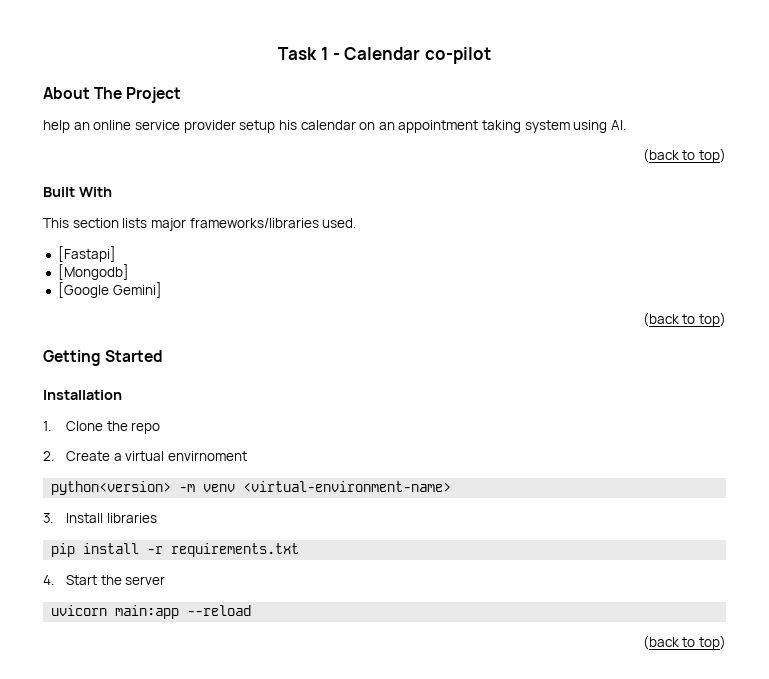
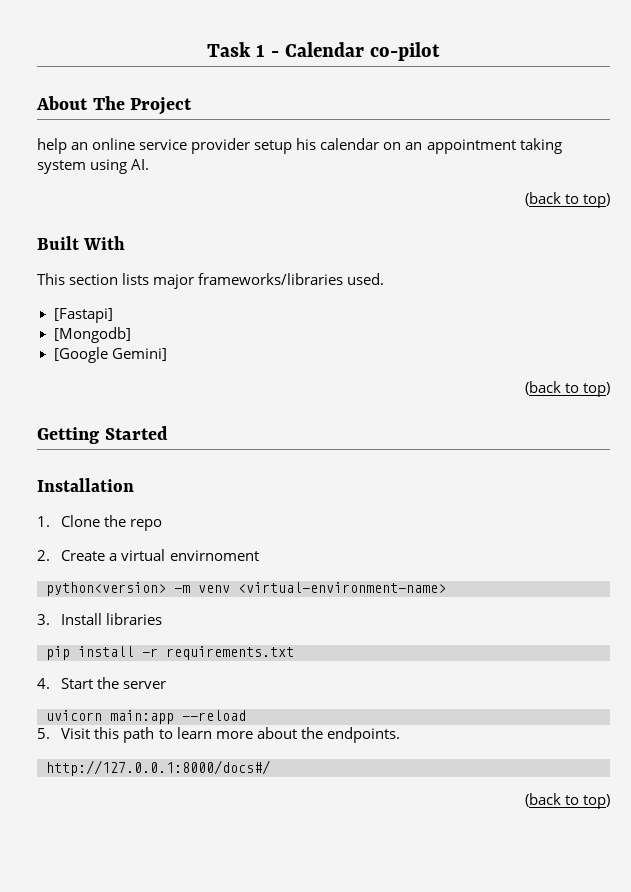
+ 5. Visit this path to learn more about the endpoints.
+ http://127.0.0.1:8000/docs#/

